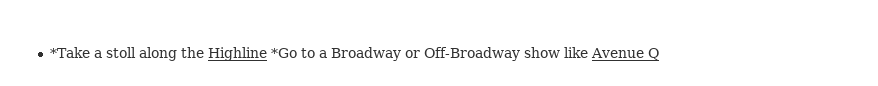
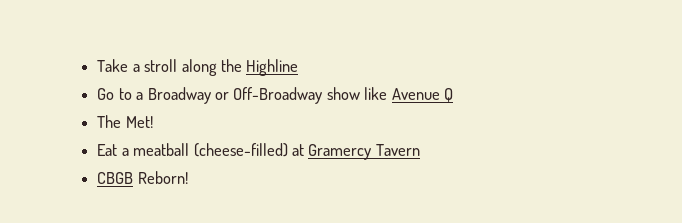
- *Take a stoll along the Highline *Go to a Broadway or Off-Broadway show like Avenue Q
+ Take a stroll along the Highline
+ Go to a Broadway or Off-Broadway show like Avenue Q
+ The Met!
+ Eat a meatball (cheese-filled) at Gramercy Tavern
+ CBGB Reborn!

